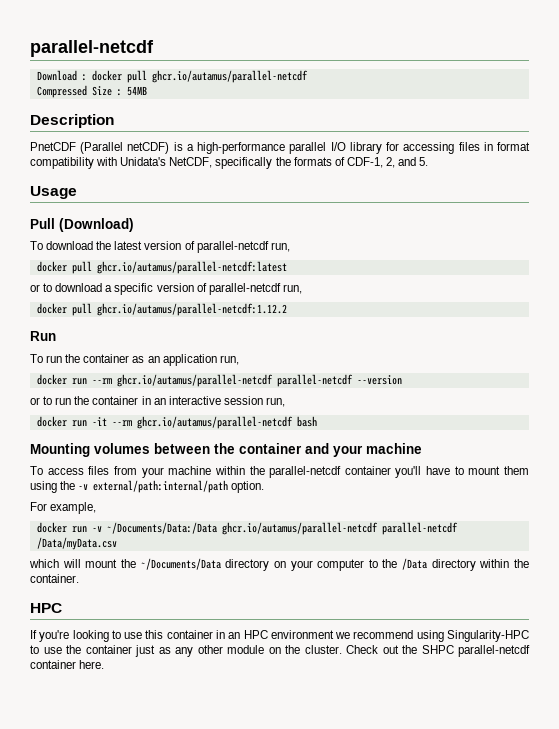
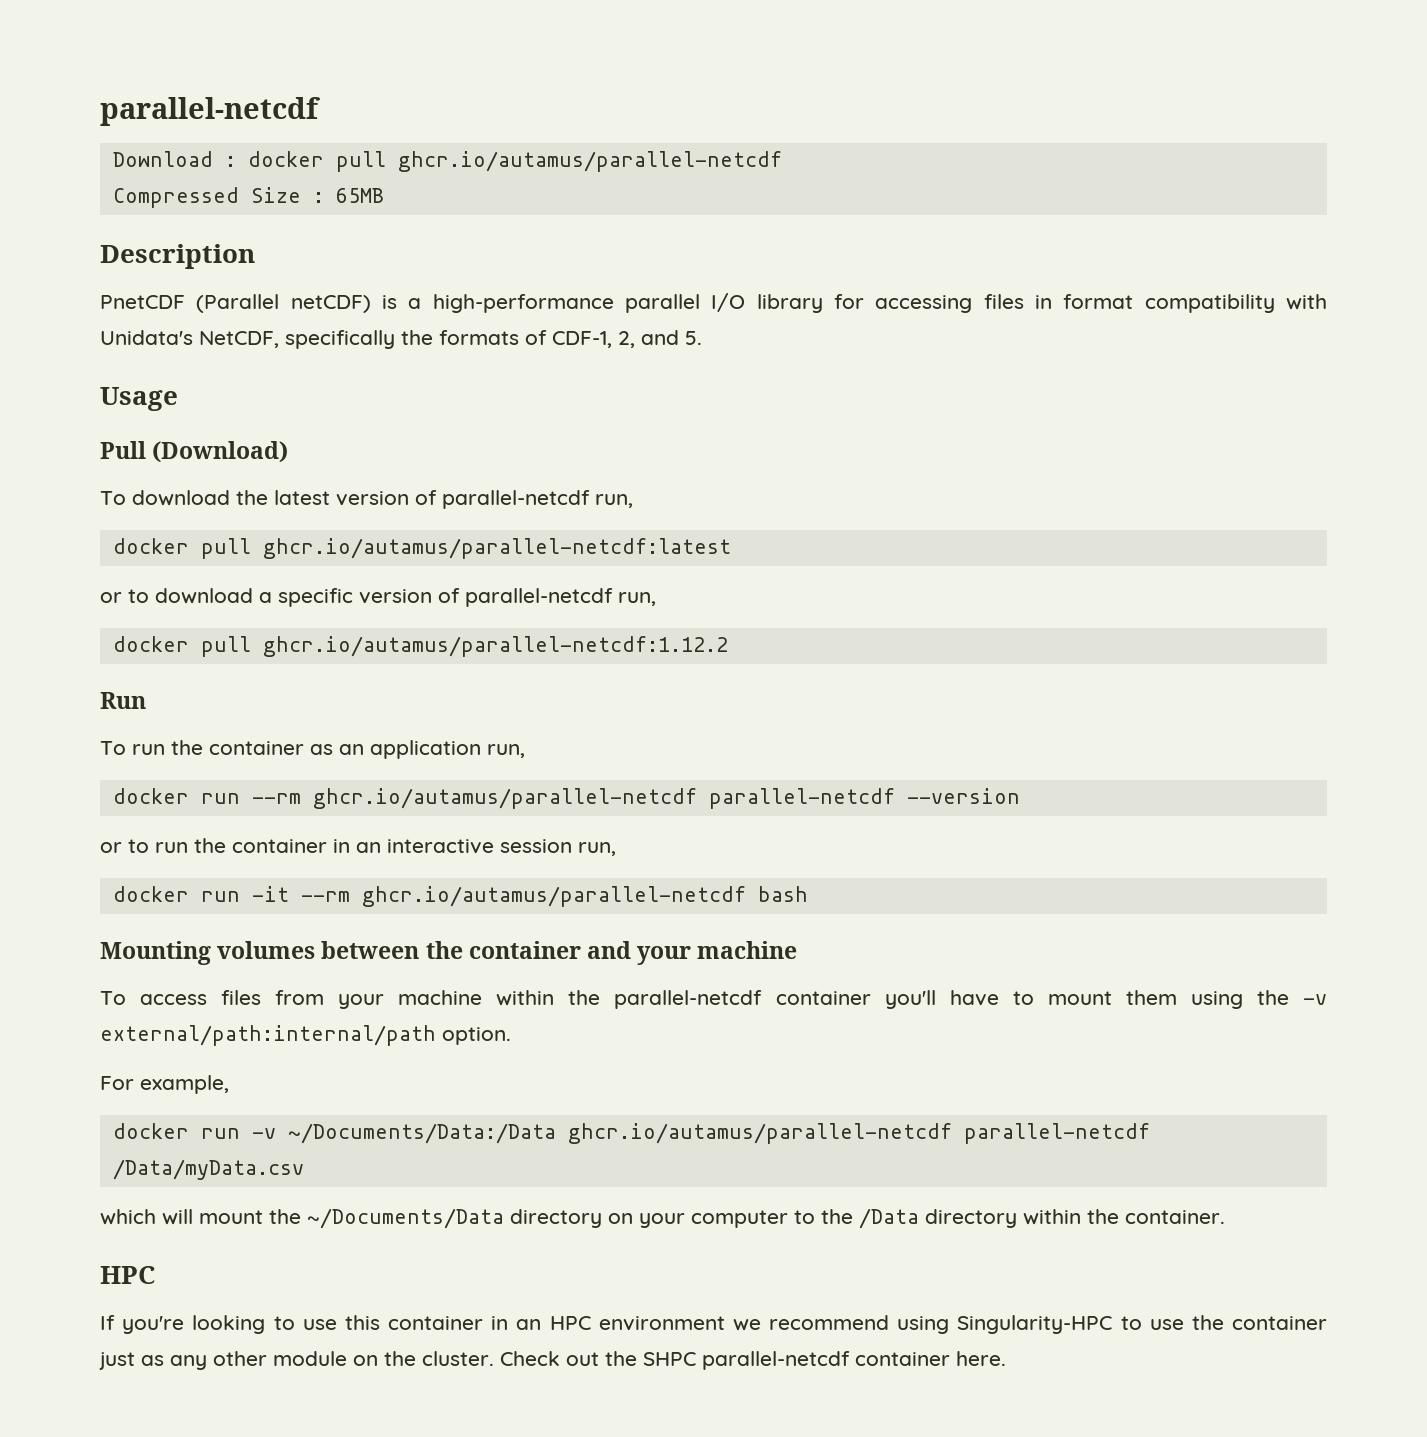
- Compressed Size : 54MB
+ Compressed Size : 65MB

